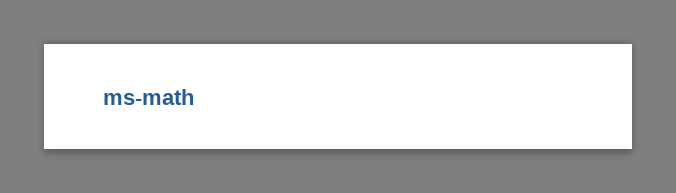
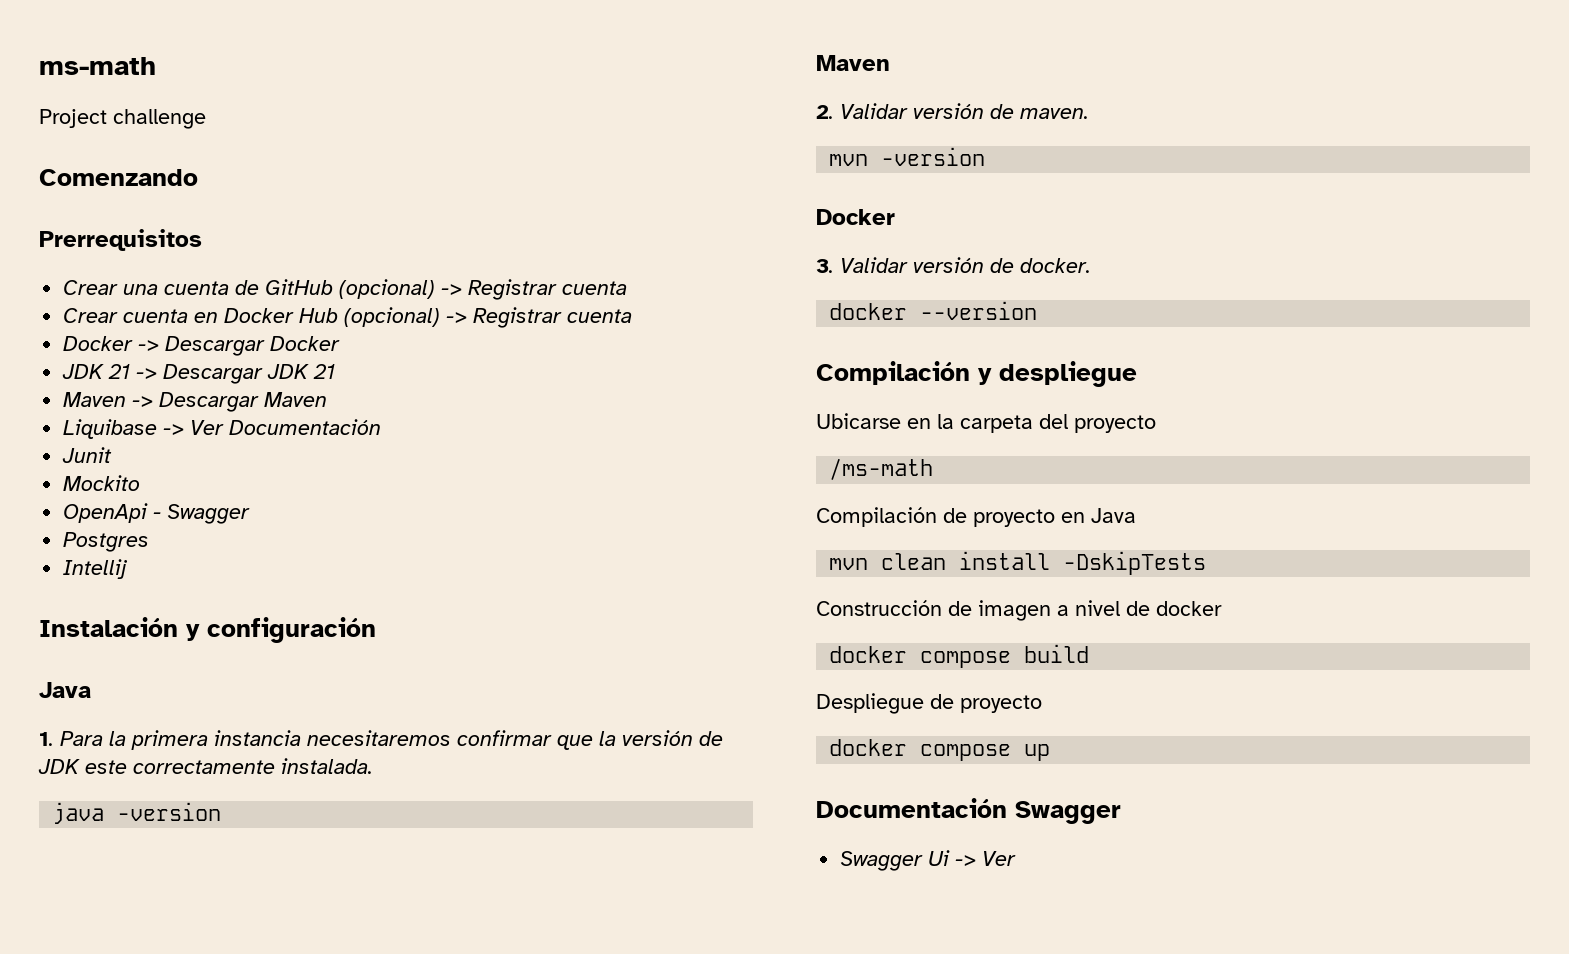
+ Project challenge
+ Comenzando
+ Prerrequisitos
+ Crear una cuenta de GitHub (opcional) -> Registrar cuenta
+ Crear cuenta en Docker Hub (opcional) -> Registrar cuenta
+ Docker -> Descargar Docker
+ JDK 21 -> Descargar JDK 21
+ Maven -> Descargar Maven
+ Liquibase -> Ver Documentación
+ Junit
+ Mockito
+ OpenApi - Swagger
+ Postgres
+ Intellij
+ Instalación y configuración
+ Java
+ 1. Para la primera instancia necesitaremos confirmar que la versión de JDK este correctamente instalada.
+ java -version
+ Maven
+ 2. Validar versión de maven.
+ mvn -version
+ Docker
+ 3. Validar versión de docker.
+ docker --version
+ Compilación y despliegue
+ Ubicarse en la carpeta del proyecto
+ /ms-math
+ Compilación de proyecto en Java
+ mvn clean install -DskipTests
+ Construcción de imagen a nivel de docker
+ docker compose build
+ Despliegue de proyecto
+ docker compose up
+ Documentación Swagger
+ Swagger Ui -> Ver

